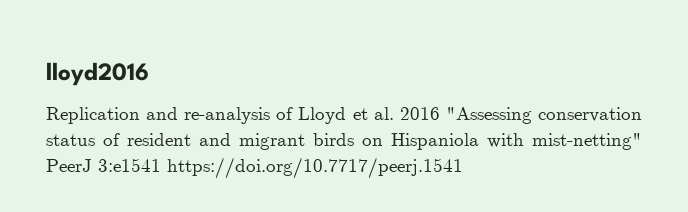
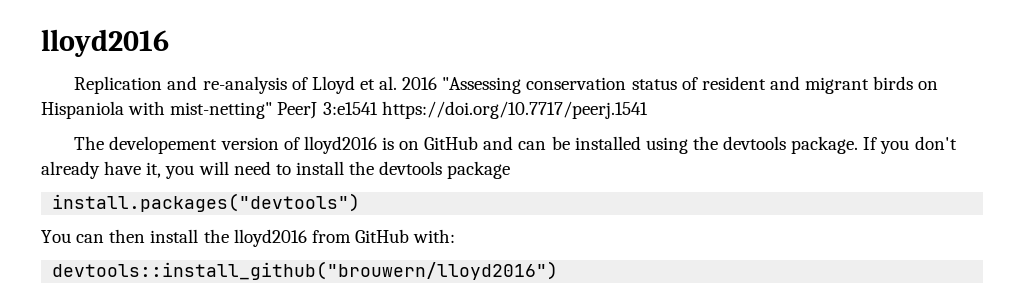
+ The developement version of lloyd2016 is on GitHub and can be installed using the devtools package. If you don't already have it, you will need to install the devtools package
+ install.packages("devtools")
+ You can then install the lloyd2016 from GitHub with:
+ devtools::install_github("brouwern/lloyd2016")

